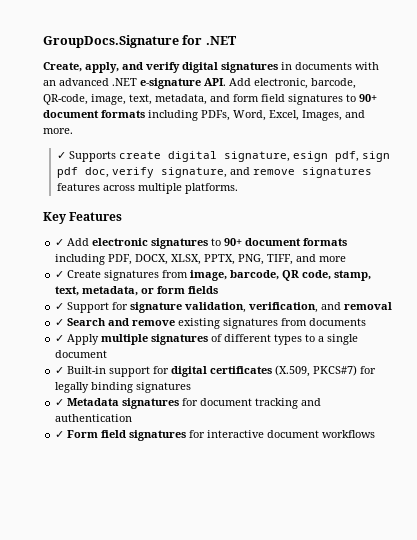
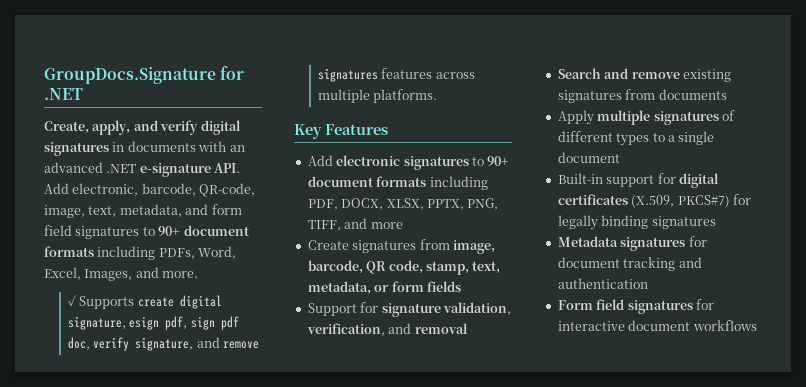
- ✓ Add electronic signatures to 90+ document formats including PDF, DOCX, XLSX, PPTX, PNG, TIFF, and more
+ Add electronic signatures to 90+ document formats including PDF, DOCX, XLSX, PPTX, PNG, TIFF, and more
- ✓ Create signatures from image, barcode, QR code, stamp, text, metadata, or form fields
+ Create signatures from image, barcode, QR code, stamp, text, metadata, or form fields
- ✓ Support for signature validation, verification, and removal
+ Support for signature validation, verification, and removal
- ✓ Search and remove existing signatures from documents
+ Search and remove existing signatures from documents
- ✓ Apply multiple signatures of different types to a single document
+ Apply multiple signatures of different types to a single document
- ✓ Built-in support for digital certificates (X.509, PKCS#7) for legally binding signatures
+ Built-in support for digital certificates (X.509, PKCS#7) for legally binding signatures
- ✓ Metadata signatures for document tracking and authentication
+ Metadata signatures for document tracking and authentication
- ✓ Form field signatures for interactive document workflows
+ Form field signatures for interactive document workflows

